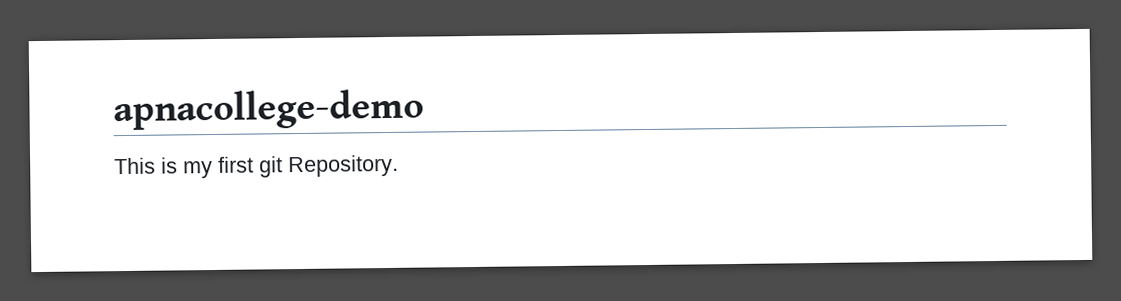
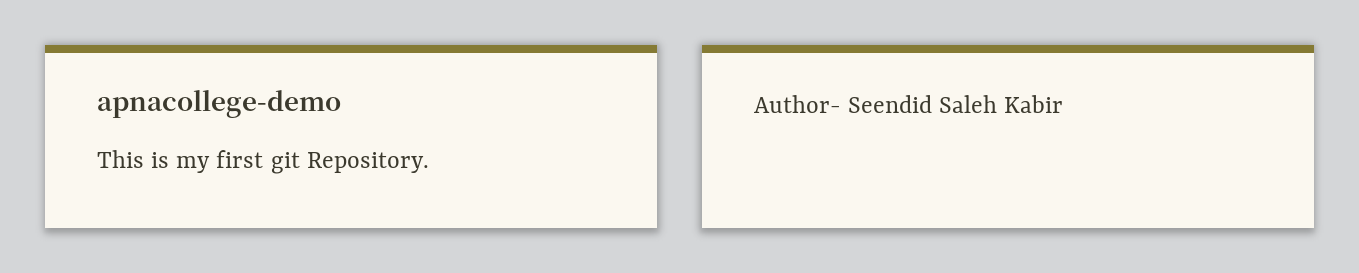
+ Author- Seendid Saleh Kabir

